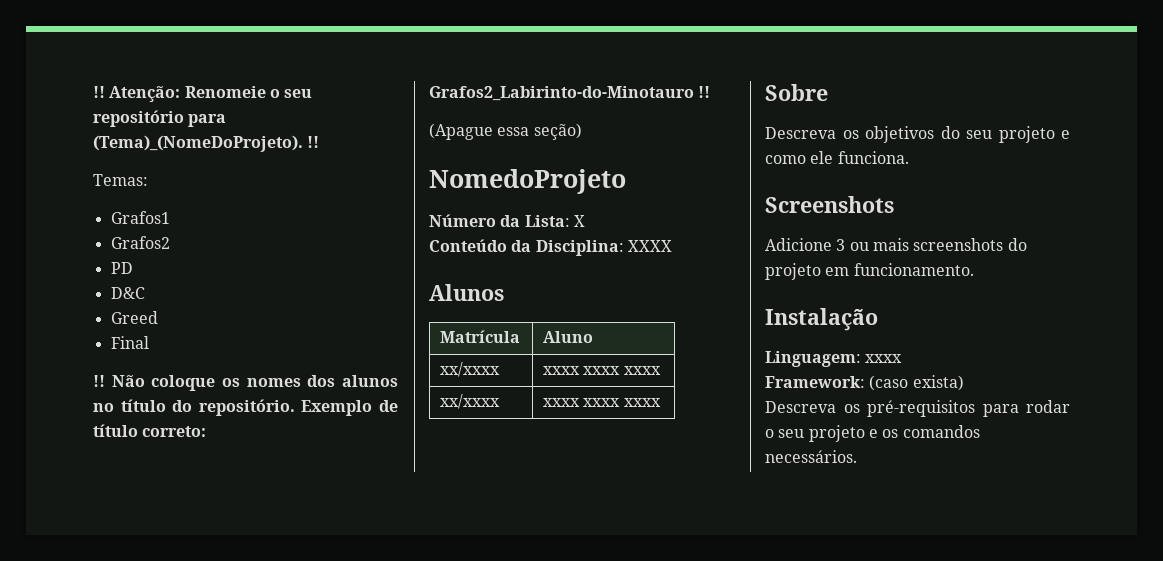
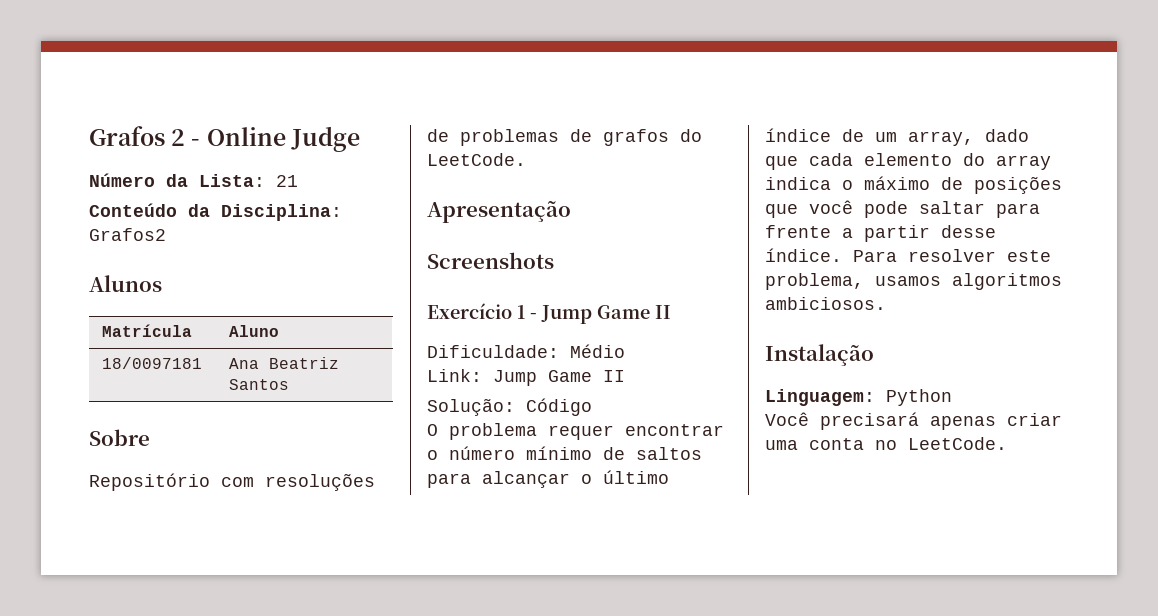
- !! Atenção: Renomeie o seu repositório para (Tema)_(NomeDoProjeto). !!
- Temas:
- Grafos1
- Grafos2
- PD
- D&C
- Greed
- Final
- !! Não coloque os nomes dos alunos no título do repositório. Exemplo de título correto: Grafos2_Labirinto-do-Minotauro !!
- (Apague essa seção)
- NomedoProjeto
+ Grafos 2 - Online Judge
- Número da Lista: X
+ Número da Lista: 21
- Conteúdo da Disciplina: XXXX
+ Conteúdo da Disciplina: Grafos2
  Matrícula | Aluno
- xx/xxxx | xxxx xxxx xxxx
- xx/xxxx | xxxx xxxx xxxx
+ 18/0097181 | Ana Beatriz Santos
  Sobre
- Descreva os objetivos do seu projeto e como ele funciona.
+ Repositório com resoluções de problemas de grafos do LeetCode.
+ Apresentação
  Screenshots
- Adicione 3 ou mais screenshots do projeto em funcionamento.
+ Exercício 1 - Jump Game II
+ Dificuldade: Médio
+ Link: Jump Game II
+ Solução: Código
+ O problema requer encontrar o número mínimo de saltos para alcançar o último índice de um array, dado que cada elemento do array indica o máximo de posições que você pode saltar para frente a partir desse índice. Para resolver este problema, usamos algoritmos ambiciosos.
  Instalação
- Linguagem: xxxx
- Framework: (caso exista)
- Descreva os pré-requisitos para rodar o seu projeto e os comandos necessários.
+ Linguagem: Python
+ Você precisará apenas criar uma conta no LeetCode.

